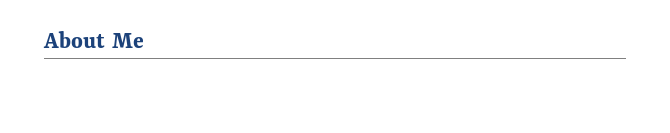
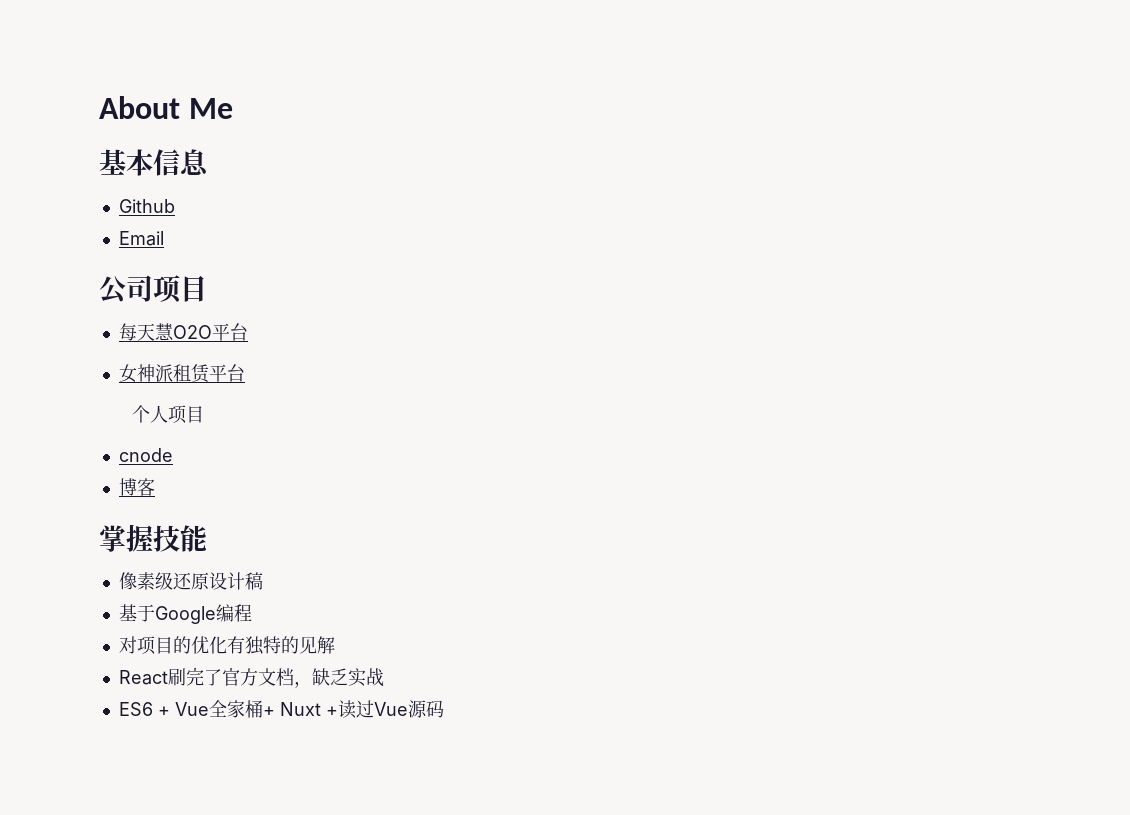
+ 基本信息
+ Github
+ Email
+ 公司项目
+ 每天慧O2O平台
+ 女神派租赁平台
+ 个人项目
+ cnode
+ 博客
+ 掌握技能
+ 像素级还原设计稿
+ 基于Google编程
+ 对项目的优化有独特的见解
+ React刷完了官方文档，缺乏实战
+ ES6 + Vue全家桶+ Nuxt +读过Vue源码

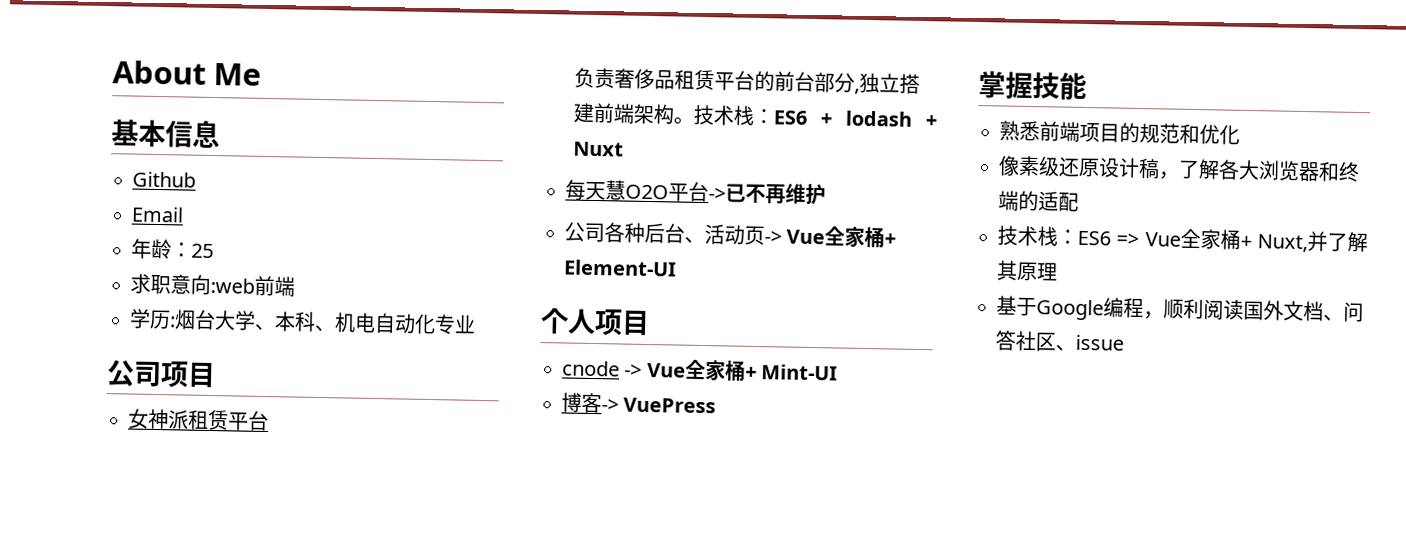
+ 年龄：25
+ 求职意向:web前端
+ 学历:烟台大学、本科、机电自动化专业
- 每天慧O2O平台
+ 负责奢侈品租赁平台的前台部分,独立搭建前端架构。技术栈：ES6 + lodash + Nuxt
+ 每天慧O2O平台->已不再维护
+ 公司各种后台、活动页-> Vue全家桶+ Element-UI
  个人项目
- cnode
+ cnode -> Vue全家桶+ Mint-UI
- 博客
+ 博客-> VuePress
- 像素级还原设计稿
- 基于Google编程
- 对项目的优化有独特的见解
- React刷完了官方文档，缺乏实战
- ES6 + Vue全家桶+ Nuxt +读过Vue源码
+ 熟悉前端项目的规范和优化
+ 像素级还原设计稿，了解各大浏览器和终端的适配
+ 技术栈：ES6 => Vue全家桶+ Nuxt,并了解其原理
+ 基于Google编程，顺利阅读国外文档、问答社区、issue

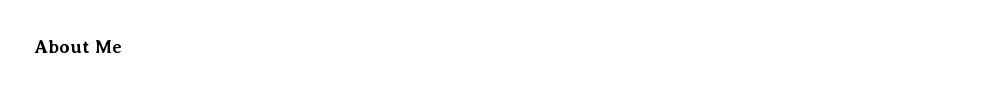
- 基本信息
- Github
- Email
- 年龄：25
- 求职意向:web前端
- 学历:烟台大学、本科、机电自动化专业
- 公司项目
- 女神派租赁平台
- 负责奢侈品租赁平台的前台部分,独立搭建前端架构。技术栈：ES6 + lodash + Nuxt
- 每天慧O2O平台->已不再维护
- 公司各种后台、活动页-> Vue全家桶+ Element-UI
- 个人项目
- cnode -> Vue全家桶+ Mint-UI
- 博客-> VuePress
- 掌握技能
- 熟悉前端项目的规范和优化
- 像素级还原设计稿，了解各大浏览器和终端的适配
- 技术栈：ES6 => Vue全家桶+ Nuxt,并了解其原理
- 基于Google编程，顺利阅读国外文档、问答社区、issue

